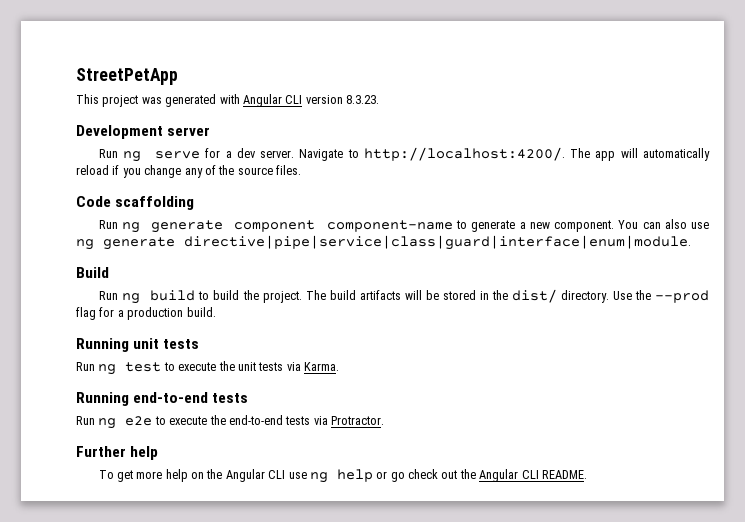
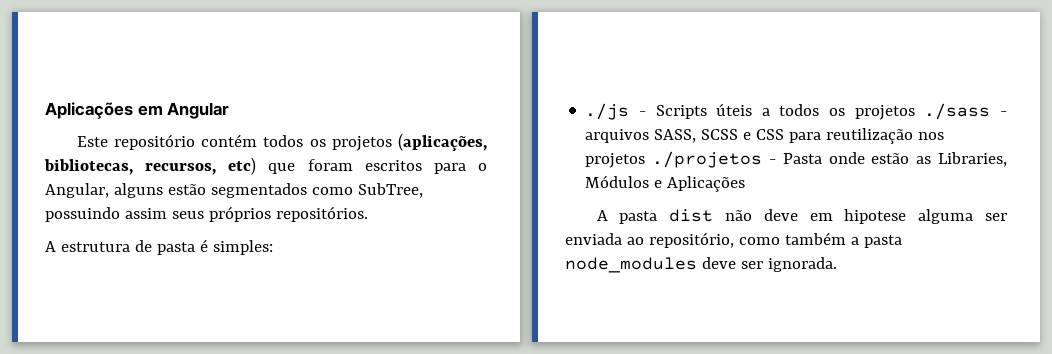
- StreetPetApp
- This project was generated with Angular CLI version 8.3.23.
- Development server
- Run ng serve for a dev server. Navigate to http://localhost:4200/. The app will automatically reload if you change any of the source files.
- Code scaffolding
- Run ng generate component component-name to generate a new component. You can also use ng generate directive|pipe|service|class|guard|interface|enum|module.
- Build
- Run ng build to build the project. The build artifacts will be stored in the dist/ directory. Use the --prod flag for a production build.
- Running unit tests
- Run ng test to execute the unit tests via Karma.
- Running end-to-end tests
- Run ng e2e to execute the end-to-end tests via Protractor.
- Further help
- To get more help on the Angular CLI use ng help or go check out the Angular CLI README.
+ Aplicações em Angular
+ Este repositório contém todos os projetos (aplicações, bibliotecas, recursos, etc) que foram escritos para o Angular, alguns estão segmentados como SubTree, possuindo assim seus próprios repositórios.
+ A estrutura de pasta é simples:
+ ./js - Scripts úteis a todos os projetos ./sass - arquivos SASS, SCSS e CSS para reutilização nos projetos ./projetos - Pasta onde estão as Libraries, Módulos e Aplicações
+ A pasta dist não deve em hipotese alguma ser enviada ao repositório, como também a pasta node_modules deve ser ignorada.

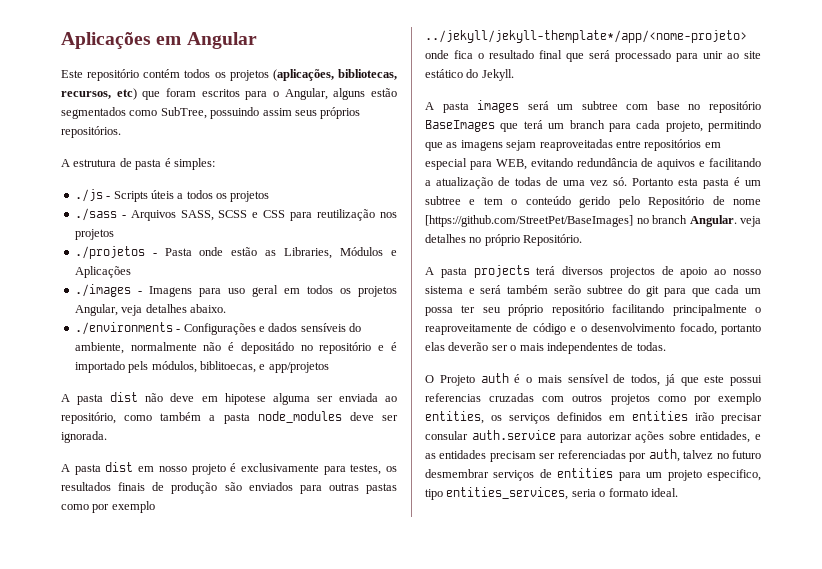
- ./js - Scripts úteis a todos os projetos ./sass - arquivos SASS, SCSS e CSS para reutilização nos projetos ./projetos - Pasta onde estão as Libraries, Módulos e Aplicações
+ ./js - Scripts úteis a todos os projetos
+ ./sass - Arquivos SASS, SCSS e CSS para reutilização nos projetos
+ ./projetos - Pasta onde estão as Libraries, Módulos e Aplicações
+ ./images - Imagens para uso geral em todos os projetos Angular, veja detalhes abaixo.
+ ./environments - Configurações e dados sensíveis do ambiente, normalmente não é depositádo no repositório e é importado pels módulos, biblitoecas, e app/projetos
+ A pasta dist em nosso projeto é exclusivamente para testes, os resultados finais de produção são enviados para outras pastas como por exemplo ../jekyll/jekyll-themplate*/app/<nome-projeto> onde fica o resultado final que será processado para unir ao site estático do Jekyll.
+ A pasta images será um subtree com base no repositório BaseImages que terá um branch para cada projeto, permitindo que as imagens sejam reaproveitadas entre repositórios em especial para WEB, evitando redundância de aquivos e facilitando a atualização de todas de uma vez só. Portanto esta pasta é um subtree e tem o conteúdo gerido pelo Repositório de nome [https://github.com/StreetPet/BaseImages] no branch Angular. veja detalhes no próprio Repositório.
+ A pasta projects terá diversos projectos de apoio ao nosso sistema e será também serão subtree do git para que cada um possa ter seu próprio repositório facilitando principalmente o reaproveitamente de código e o desenvolvimento focado, portanto elas deverão ser o mais independentes de todas.
+ O Projeto auth é o mais sensível de todos, já que este possui referencias cruzadas com outros projetos como por exemplo entities, os serviços definidos em entities irão precisar consular auth.service para autorizar ações sobre entidades, e as entidades precisam ser referenciadas por auth, talvez no futuro desmembrar serviços de entities para um projeto especifico, tipo entities_services, seria o formato ideal.

